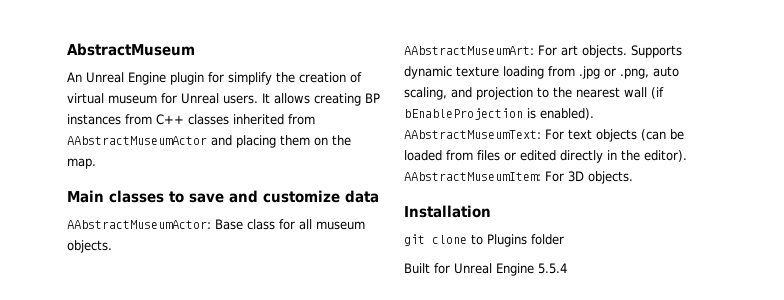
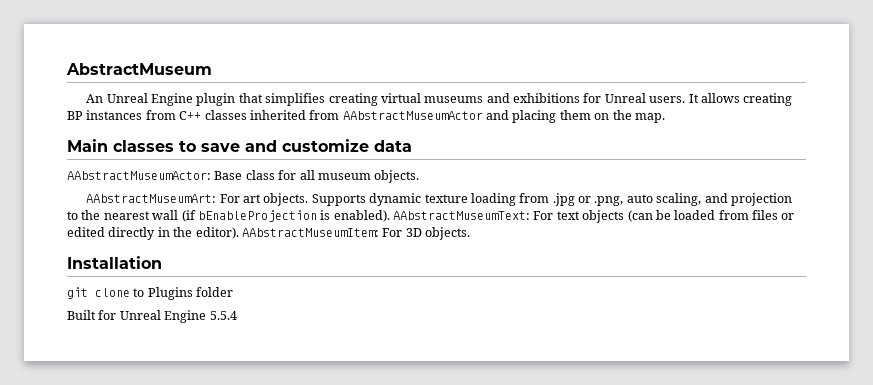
- An Unreal Engine plugin for simplify the creation of virtual museum for Unreal users.
+ An Unreal Engine plugin that simplifies creating virtual museums and exhibitions for Unreal users.

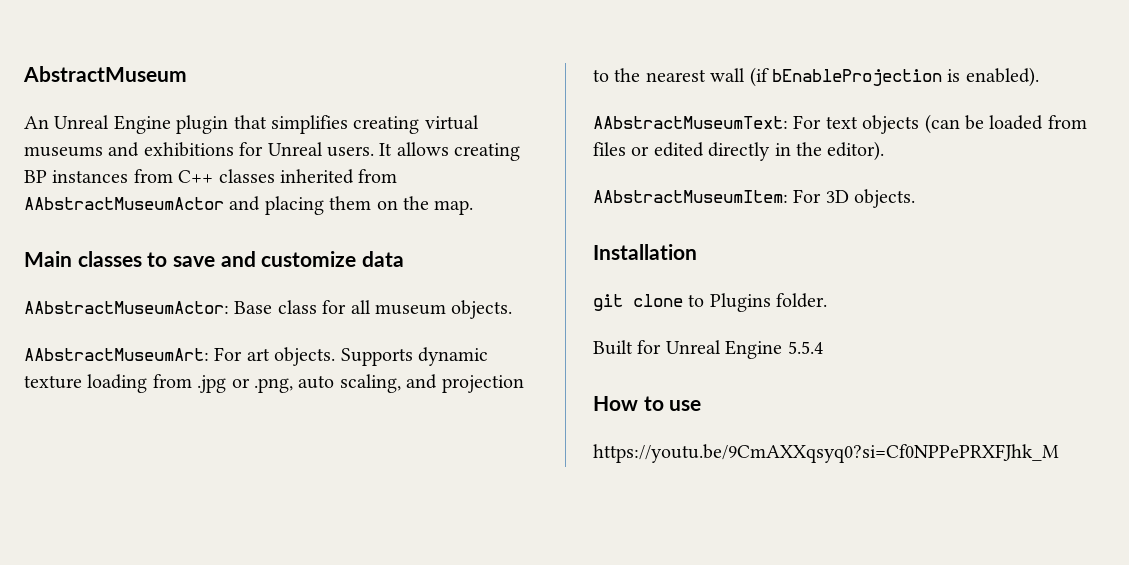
- Supports dynamic texture loading from .jpg or .png, auto scaling, and projection to the nearest wall (if bEnableProjection is enabled). AAbstractMuseumText: For text objects (can be loaded from files or edited directly in the editor). AAbstractMuseumItem: For 3D objects.
+ Supports dynamic texture loading from .jpg or .png, auto scaling, and projection to the nearest wall (if bEnableProjection is enabled).
+ AAbstractMuseumText: For text objects (can be loaded from files or edited directly in the editor).
+ AAbstractMuseumItem: For 3D objects.
- git clone to Plugins folder
+ git clone to Plugins folder.
+ How to use
+ https://youtu.be/9CmAXXqsyq0?si=Cf0NPPePRXFJhk_M

